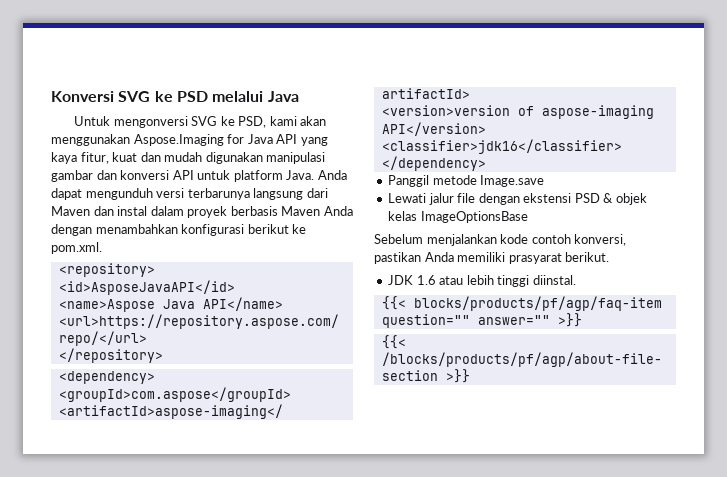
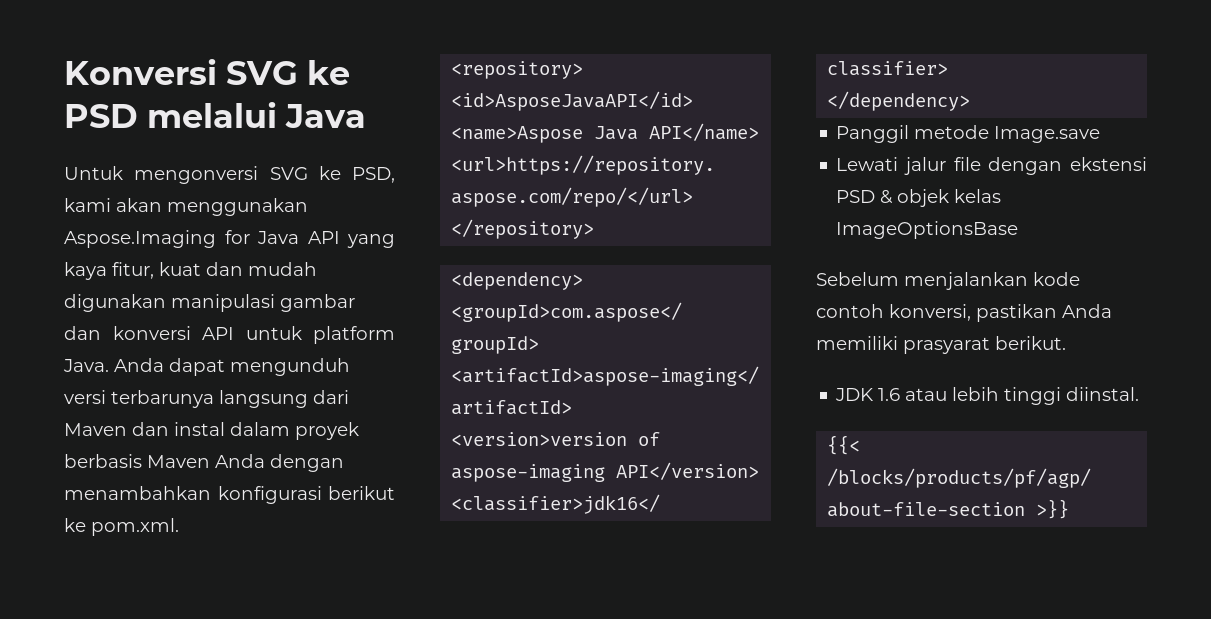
- {{< blocks/products/pf/agp/faq-item question="" answer="" >}}

